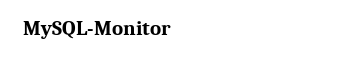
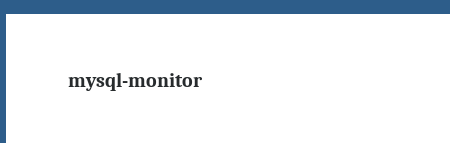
- MySQL-Monitor
+ mysql-monitor

